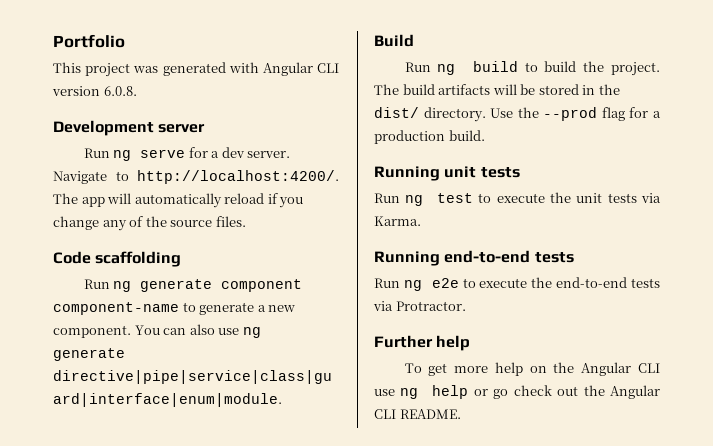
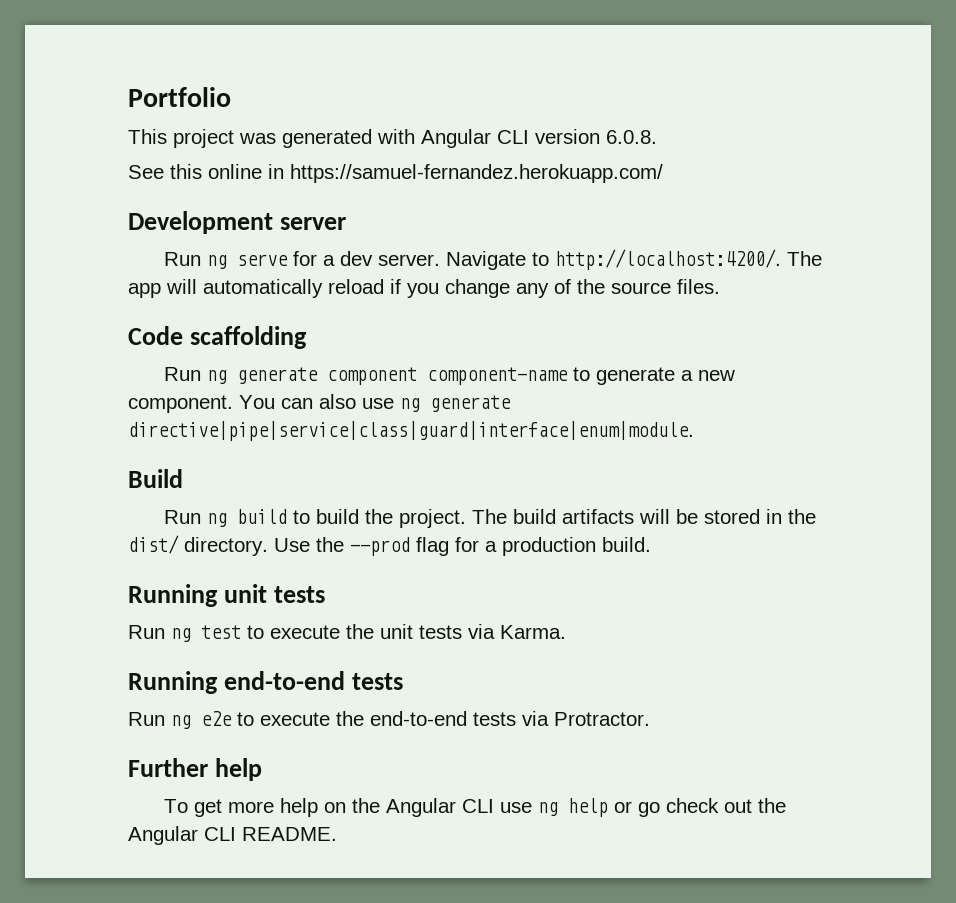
+ See this online in https://samuel-fernandez.herokuapp.com/

